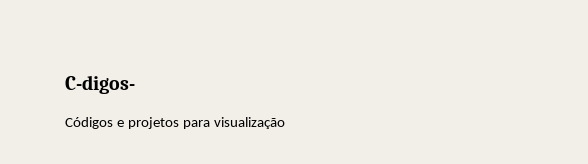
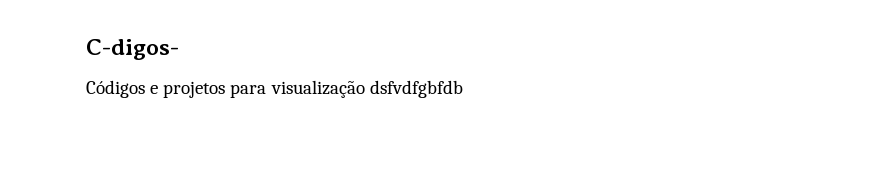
- Códigos e projetos para visualização
+ Códigos e projetos para visualização dsfvdfgbfdb

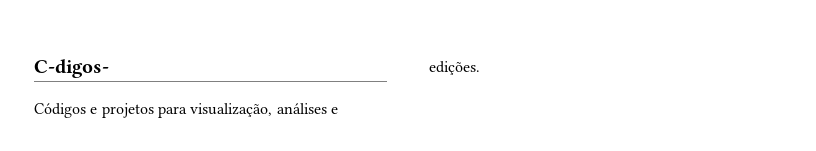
- Códigos e projetos para visualização dsfvdfgbfdb
+ Códigos e projetos para visualização, análises e edições.

